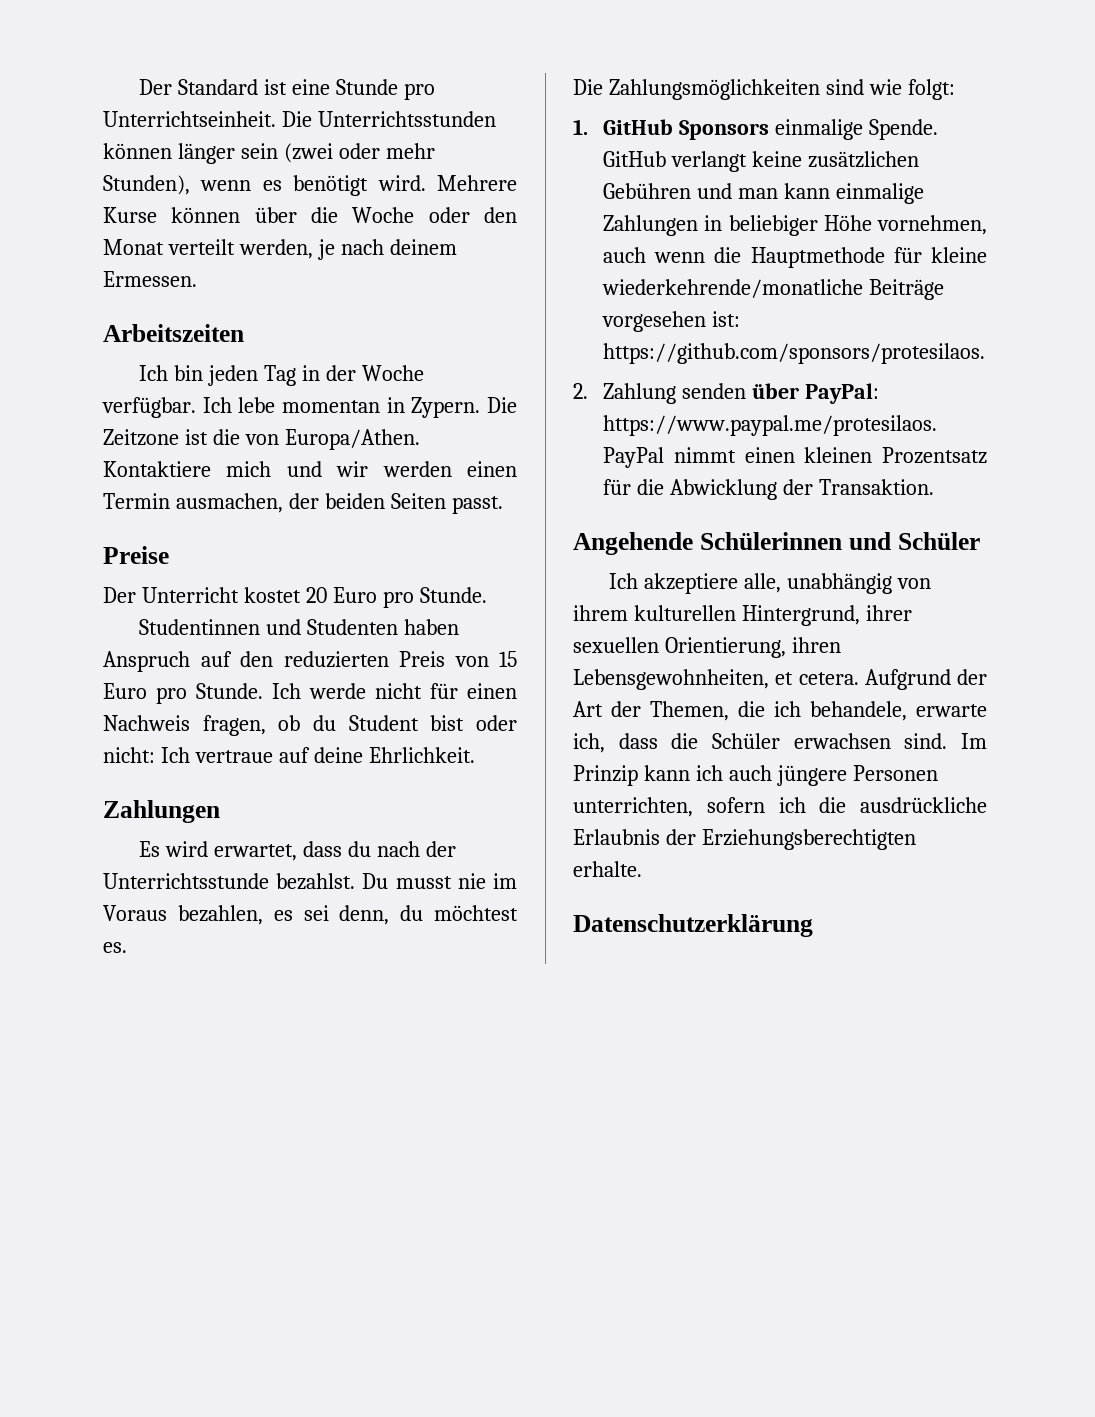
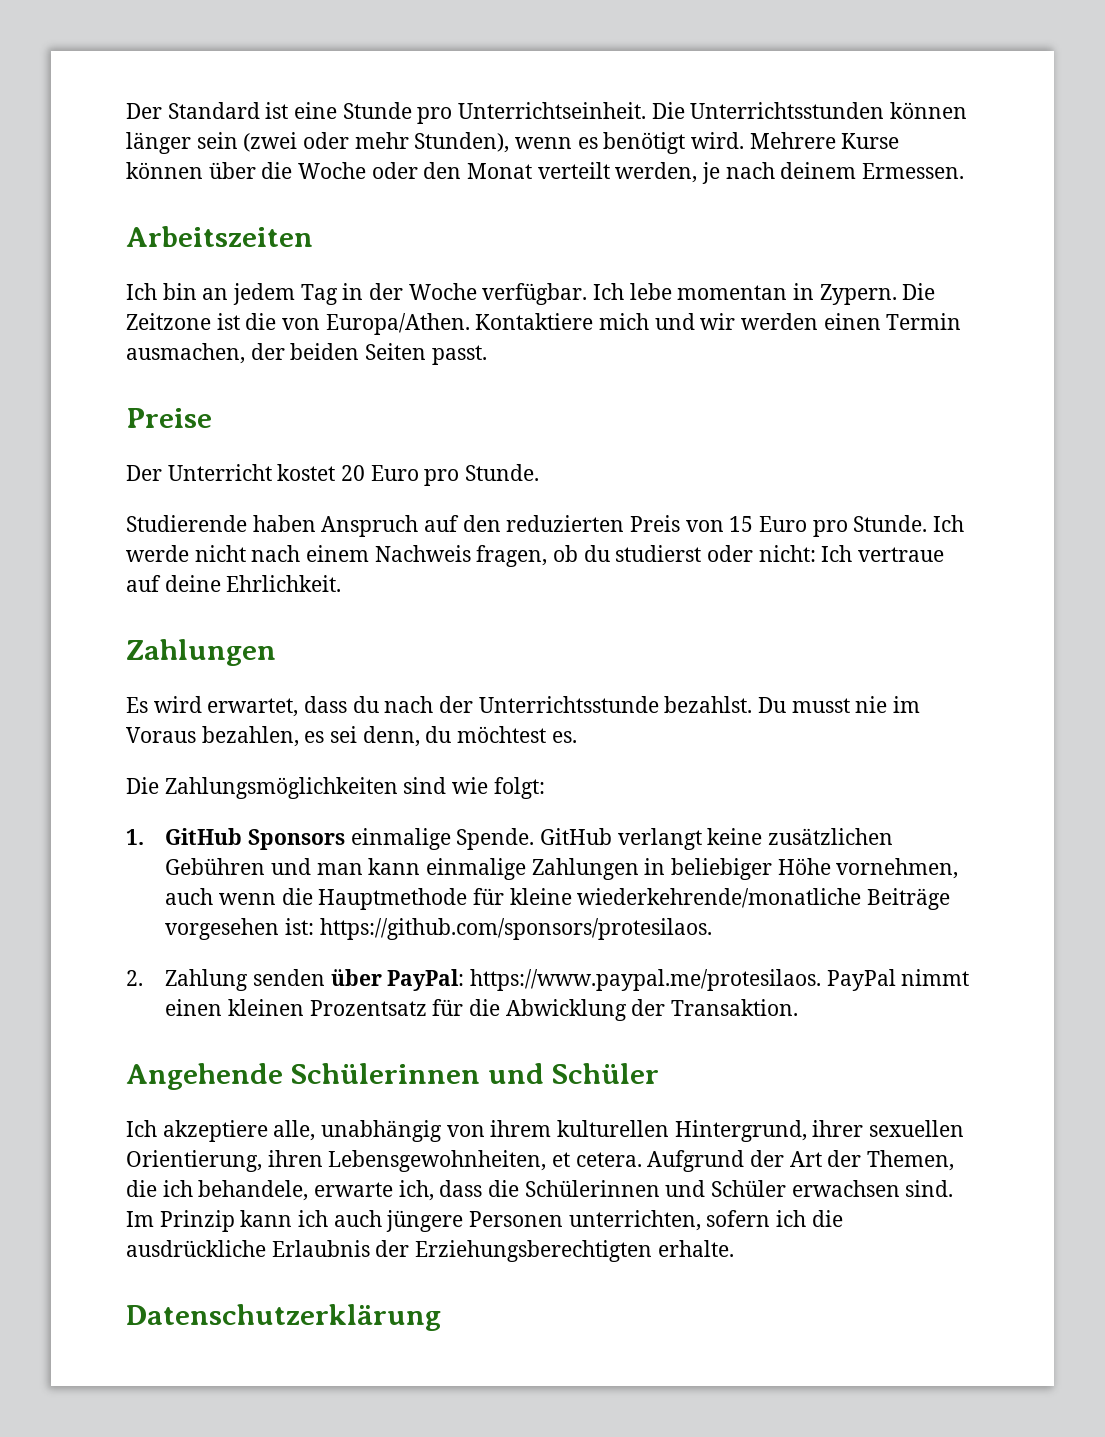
- Ich bin jeden Tag in der Woche verfügbar.
+ Ich bin an jedem Tag in der Woche verfügbar.
- Studentinnen und Studenten haben Anspruch auf den reduzierten Preis von 15 Euro pro Stunde.
+ Studierende haben Anspruch auf den reduzierten Preis von 15 Euro pro Stunde.
- Ich werde nicht für einen Nachweis fragen, ob du Student bist oder nicht: Ich vertraue auf deine Ehrlichkeit.
+ Ich werde nicht nach einem Nachweis fragen, ob du studierst oder nicht: Ich vertraue auf deine Ehrlichkeit.
- Aufgrund der Art der Themen, die ich behandele, erwarte ich, dass die Schüler erwachsen sind.
+ Aufgrund der Art der Themen, die ich behandele, erwarte ich, dass die Schülerinnen und Schüler erwachsen sind.

